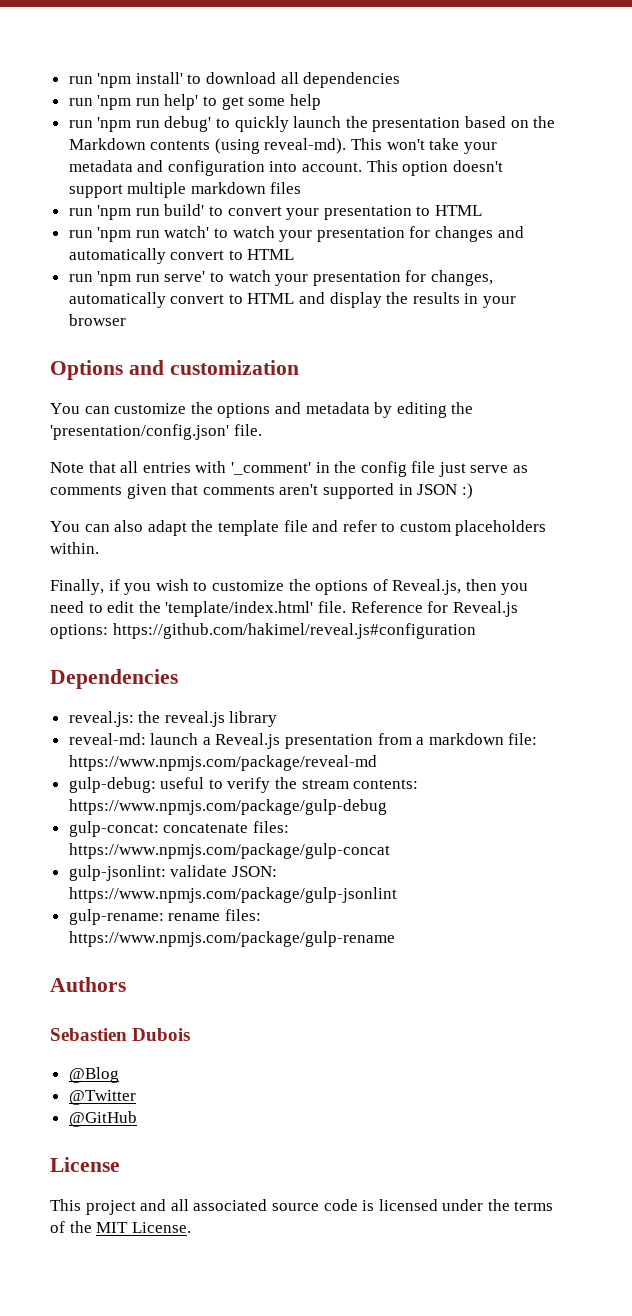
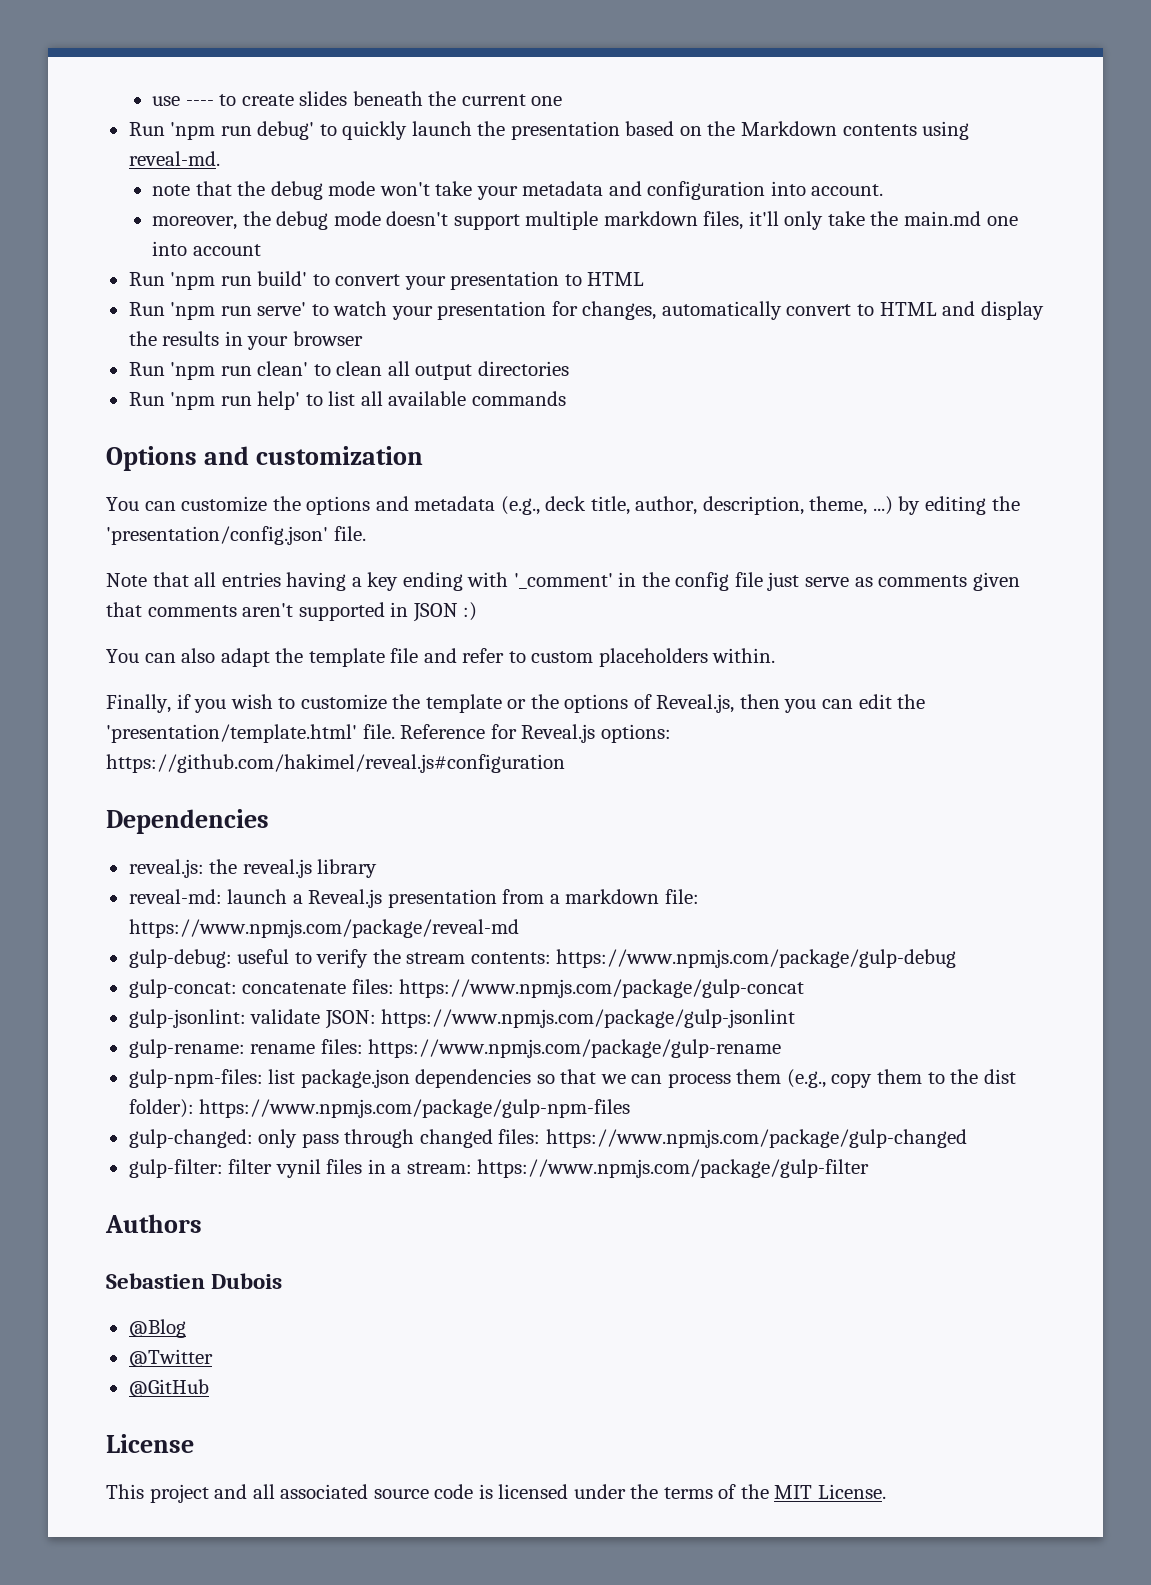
- run 'npm install' to download all dependencies
- run 'npm run help' to get some help
- run 'npm run debug' to quickly launch the presentation based on the Markdown contents (using reveal-md). This won't take your metadata and configuration into account. This option doesn't support multiple markdown files
- run 'npm run build' to convert your presentation to HTML
+ use ---- to create slides beneath the current one
+ Run 'npm run debug' to quickly launch the presentation based on the Markdown contents using reveal-md.
+ note that the debug mode won't take your metadata and configuration into account.
+ moreover, the debug mode doesn't support multiple markdown files, it'll only take the main.md one into account
+ Run 'npm run build' to convert your presentation to HTML
- run 'npm run watch' to watch your presentation for changes and automatically convert to HTML
- run 'npm run serve' to watch your presentation for changes, automatically convert to HTML and display the results in your browser
+ Run 'npm run serve' to watch your presentation for changes, automatically convert to HTML and display the results in your browser
+ Run 'npm run clean' to clean all output directories
+ Run 'npm run help' to list all available commands
- You can customize the options and metadata by editing the 'presentation/config.json' file.
+ You can customize the options and metadata (e.g., deck title, author, description, theme, ...) by editing the 'presentation/config.json' file.
- Note that all entries with '_comment' in the config file just serve as comments given that comments aren't supported in JSON :)
+ Note that all entries having a key ending with '_comment' in the config file just serve as comments given that comments aren't supported in JSON :)
- Finally, if you wish to customize the options of Reveal.js, then you need to edit the 'template/index.html' file.
+ Finally, if you wish to customize the template or the options of Reveal.js, then you can edit the 'presentation/template.html' file.
+ gulp-npm-files: list package.json dependencies so that we can process them (e.g., copy them to the dist folder): https://www.npmjs.com/package/gulp-npm-files
+ gulp-changed: only pass through changed files: https://www.npmjs.com/package/gulp-changed
+ gulp-filter: filter vynil files in a stream: https://www.npmjs.com/package/gulp-filter

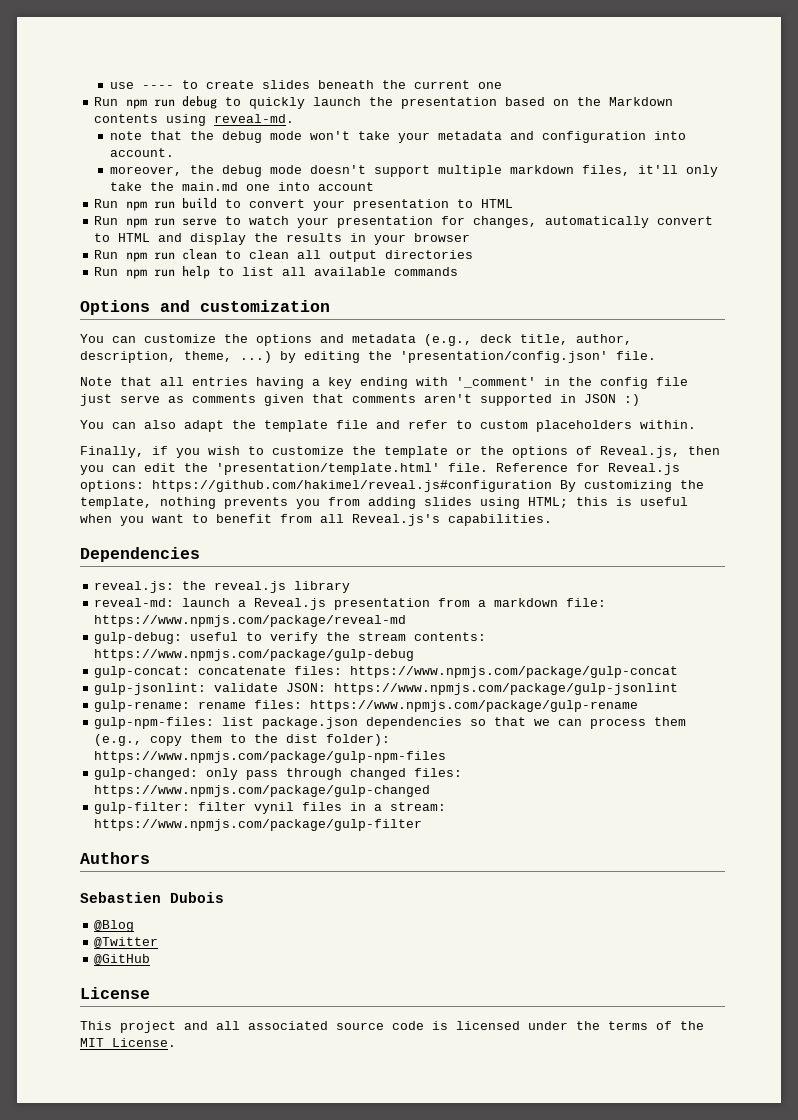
- Run 'npm run debug' to quickly launch the presentation based on the Markdown contents using reveal-md.
+ Run npm run debug to quickly launch the presentation based on the Markdown contents using reveal-md.
- Run 'npm run build' to convert your presentation to HTML
+ Run npm run build to convert your presentation to HTML
- Run 'npm run serve' to watch your presentation for changes, automatically convert to HTML and display the results in your browser
+ Run npm run serve to watch your presentation for changes, automatically convert to HTML and display the results in your browser
- Run 'npm run clean' to clean all output directories
+ Run npm run clean to clean all output directories
- Run 'npm run help' to list all available commands
+ Run npm run help to list all available commands
- Reference for Reveal.js options: https://github.com/hakimel/reveal.js#configuration
+ Reference for Reveal.js options: https://github.com/hakimel/reveal.js#configuration By customizing the template, nothing prevents you from adding slides using HTML; this is useful when you want to benefit from all Reveal.js's capabilities.

